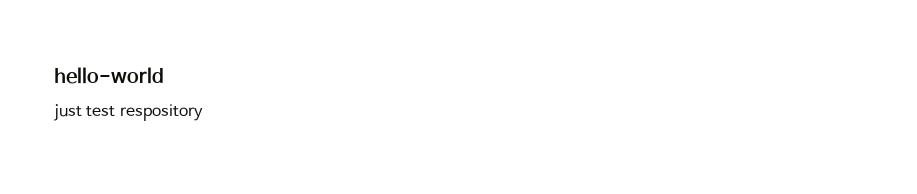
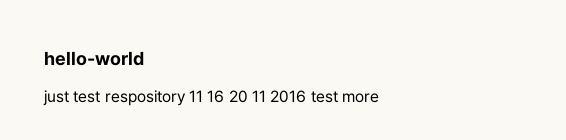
- just test respository
+ just test respository 11 16 20 11 2016 test more

